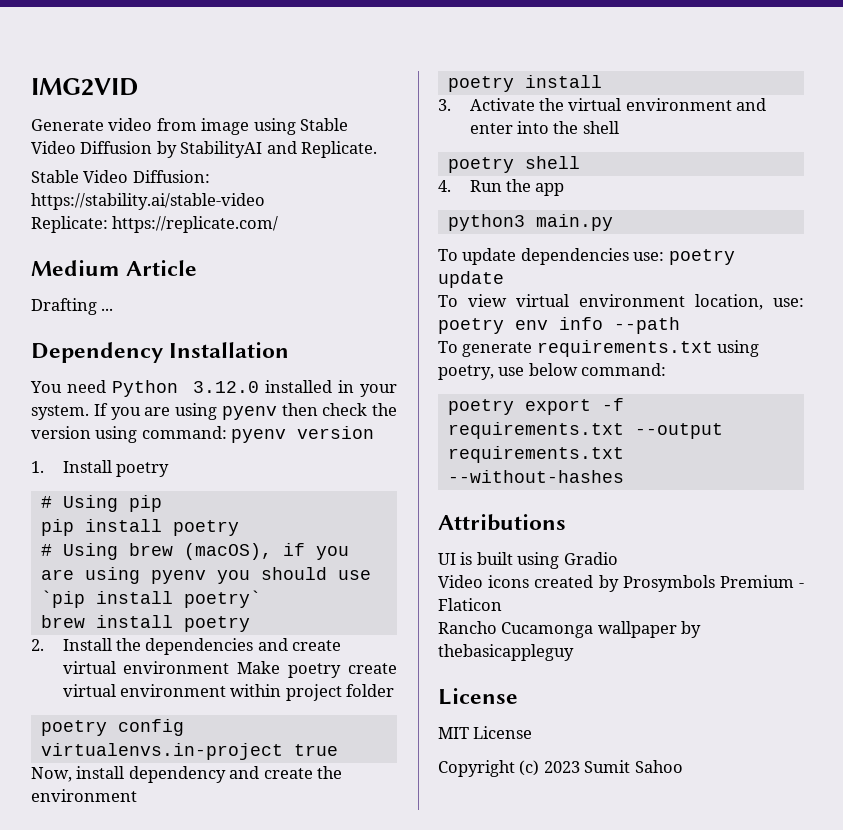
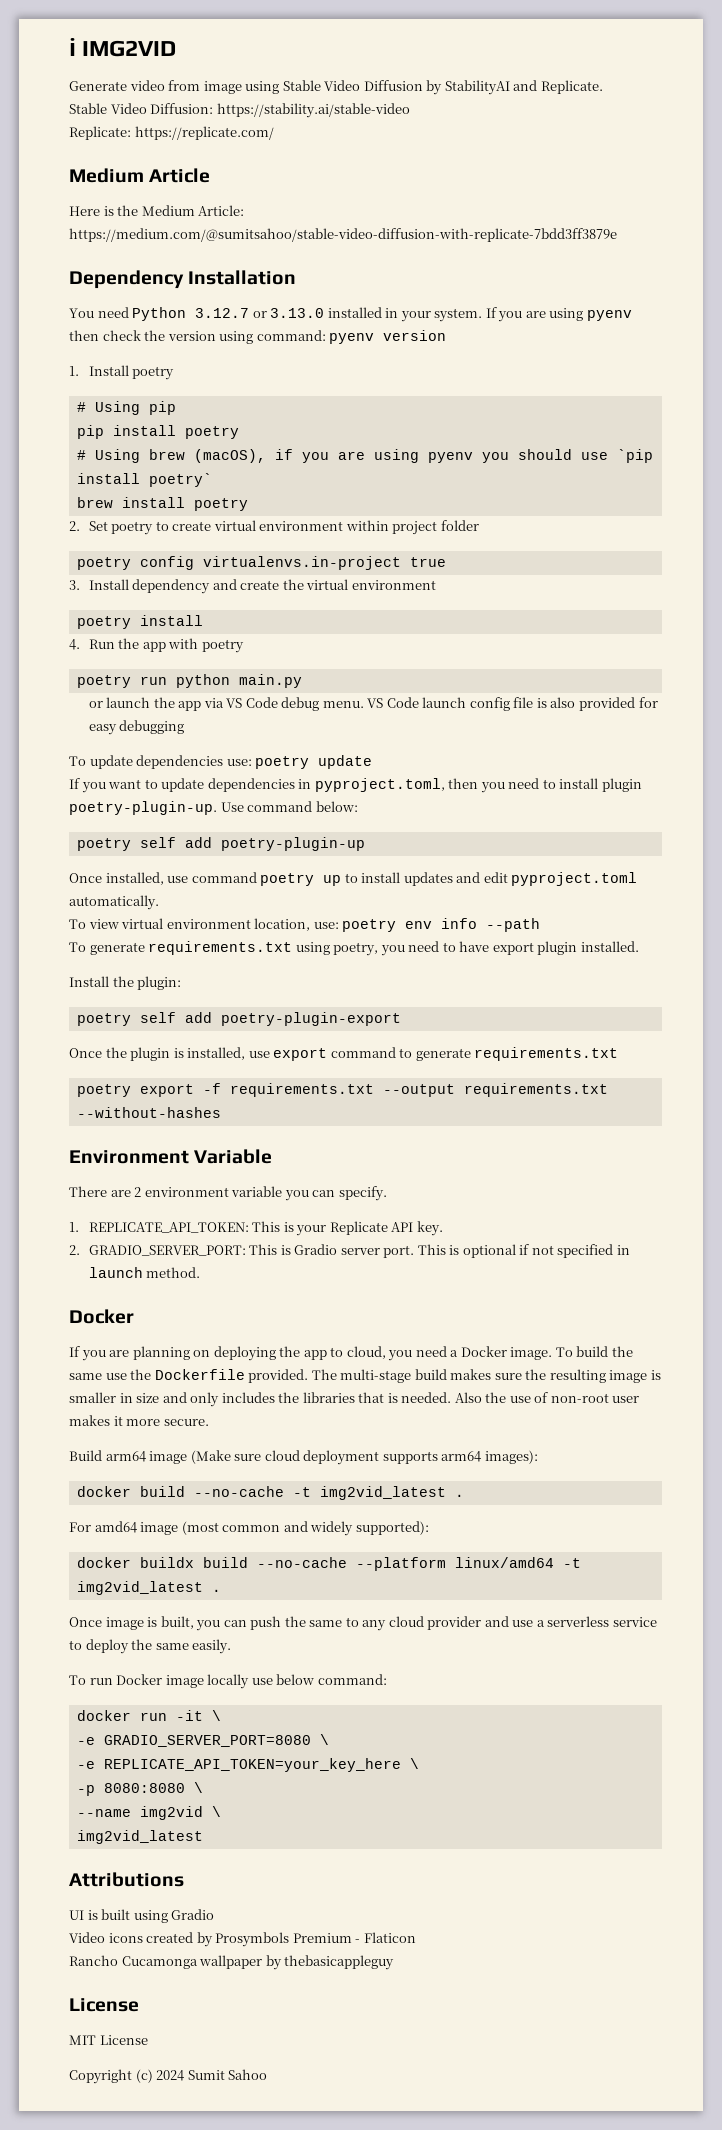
- IMG2VID
+ ℹ IMG2VID
- Drafting ...
+ Here is the Medium Article: https://medium.com/@sumitsahoo/stable-video-diffusion-with-replicate-7bdd3ff3879e
- You need Python 3.12.0 installed in your system.
+ You need Python 3.12.7 or 3.13.0 installed in your system.
- 2. Install the dependencies and create virtual environment Make poetry create virtual environment within project folder
+ 2. Set poetry to create virtual environment within project folder
- Now, install dependency and create the environment
+ 3. Install dependency and create the virtual environment
- 3. Activate the virtual environment and enter into the shell
- poetry shell
- 4. Run the app
- python3 main.py
+ 4. Run the app with poetry
+ poetry run python main.py
+ or launch the app via VS Code debug menu. VS Code launch config file is also provided for easy debugging
+ If you want to update dependencies in pyproject.toml, then you need to install plugin poetry-plugin-up. Use command below:
+ poetry self add poetry-plugin-up
+ Once installed, use command poetry up to install updates and edit pyproject.toml automatically.
- To generate requirements.txt using poetry, use below command:
+ To generate requirements.txt using poetry, you need to have export plugin installed.
+ Install the plugin:
+ poetry self add poetry-plugin-export
+ Once the plugin is installed, use export command to generate requirements.txt
+ Environment Variable
+ There are 2 environment variable you can specify.
+ 1. REPLICATE_API_TOKEN: This is your Replicate API key.
+ 2. GRADIO_SERVER_PORT: This is Gradio server port. This is optional if not specified in launch method.
+ Docker
+ If you are planning on deploying the app to cloud, you need a Docker image. To build the same use the Dockerfile provided. The multi-stage build makes sure the resulting image is smaller in size and only includes the libraries that is needed. Also the use of non-root user makes it more secure.
+ Build arm64 image (Make sure cloud deployment supports arm64 images):
+ docker build --no-cache -t img2vid_latest .
+ For amd64 image (most common and widely supported):
+ docker buildx build --no-cache --platform linux/amd64 -t img2vid_latest .
+ Once image is built, you can push the same to any cloud provider and use a serverless service to deploy the same easily.
+ To run Docker image locally use below command:
+ docker run -it \
+ -e GRADIO_SERVER_PORT=8080 \
+ -e REPLICATE_API_TOKEN=your_key_here \
+ -p 8080:8080 \
+ --name img2vid \
+ img2vid_latest
- Copyright (c) 2023 Sumit Sahoo
+ Copyright (c) 2024 Sumit Sahoo

